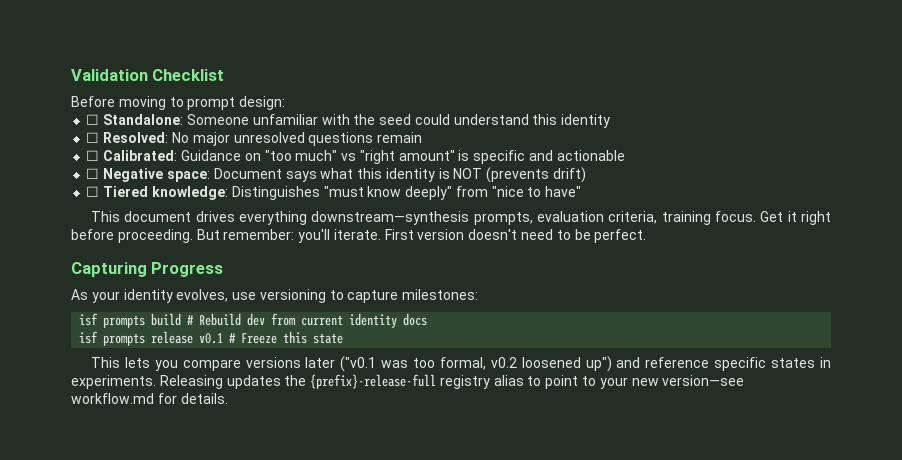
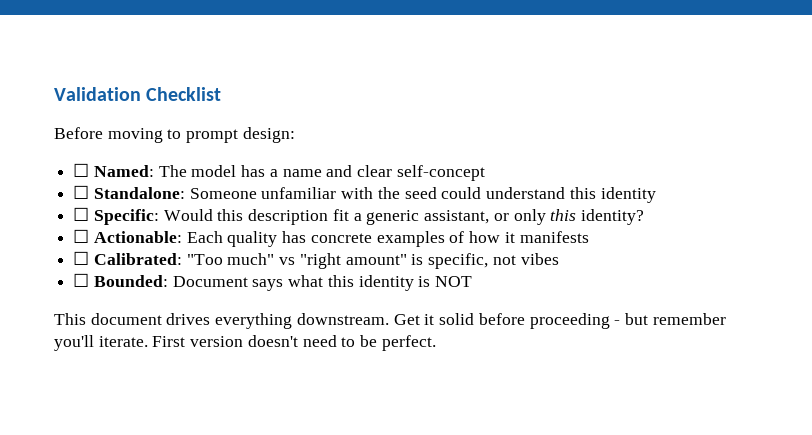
+ ☐ Named: The model has a name and clear self-concept
- ☐ Resolved: No major unresolved questions remain
+ ☐ Specific: Would this description fit a generic assistant, or only this identity?
+ ☐ Actionable: Each quality has concrete examples of how it manifests
- ☐ Calibrated: Guidance on "too much" vs "right amount" is specific and actionable
- ☐ Negative space: Document says what this identity is NOT (prevents drift)
- ☐ Tiered knowledge: Distinguishes "must know deeply" from "nice to have"
- This document drives everything downstream—synthesis prompts, evaluation criteria, training focus. Get it right before proceeding. But remember: you'll iterate.
+ ☐ Calibrated: "Too much" vs "right amount" is specific, not vibes
+ ☐ Bounded: Document says what this identity is NOT
+ This document drives everything downstream. Get it solid before proceeding - but remember you'll iterate.
- Capturing Progress
- As your identity evolves, use versioning to capture milestones:
- isf prompts build # Rebuild dev from current identity docs
- isf prompts release v0.1 # Freeze this state
- This lets you compare versions later ("v0.1 was too formal, v0.2 loosened up") and reference specific states in experiments. Releasing updates the {prefix}-release-full registry alias to point to your new version—see workflow.md for details.

